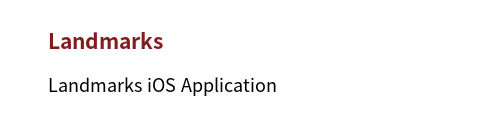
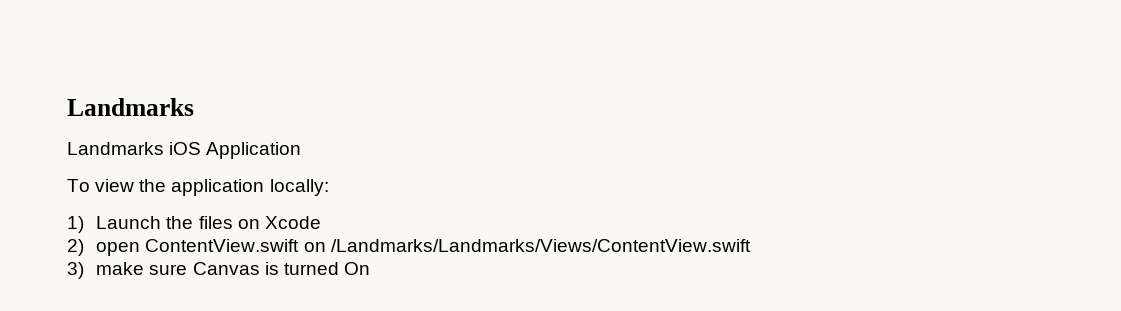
+ To view the application locally:
+ 1) Launch the files on Xcode
+ 2) open ContentView.swift on /Landmarks/Landmarks/Views/ContentView.swift
+ 3) make sure Canvas is turned On

